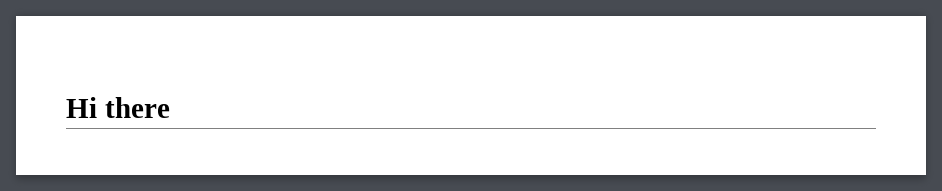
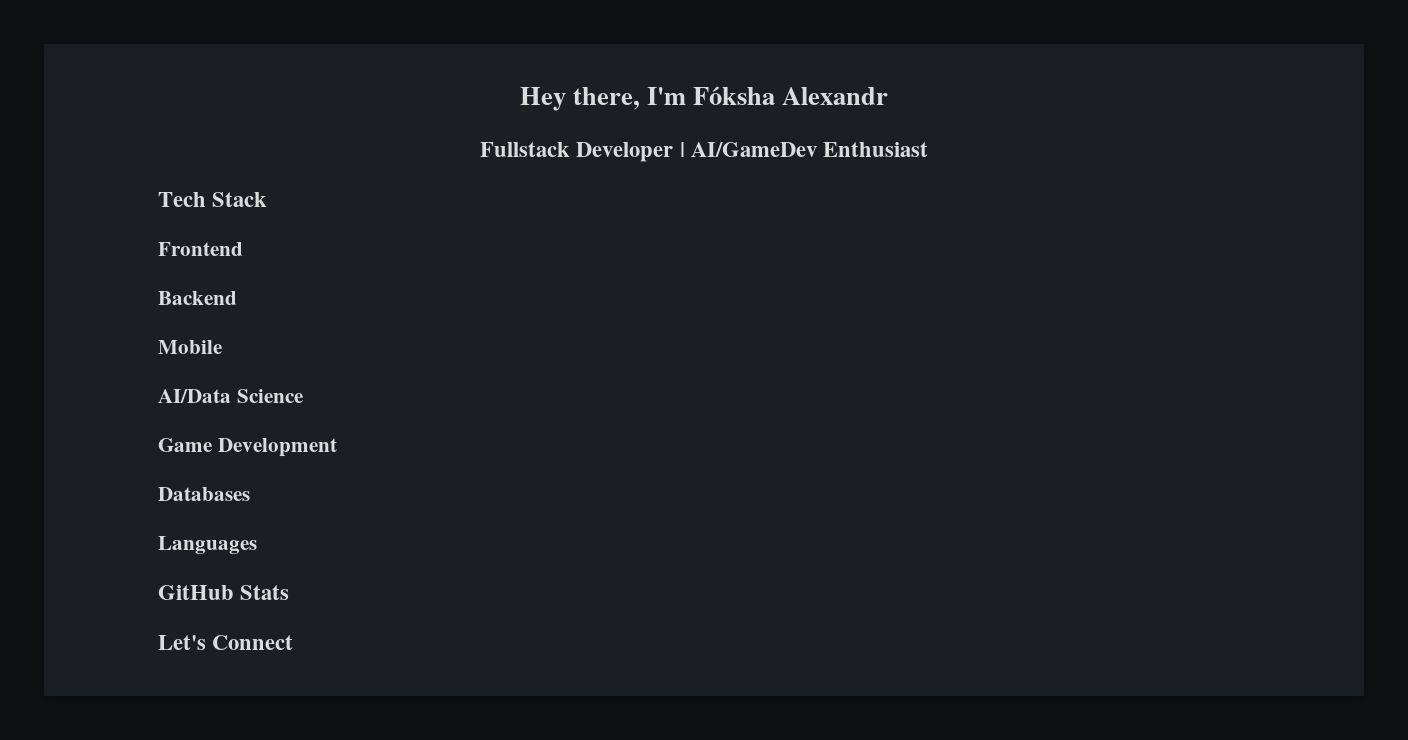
- Hi there
+ Hey there, I'm Fóksha Alexandr
+ Fullstack Developer | AI/GameDev Enthusiast
+ Tech Stack
+ Frontend
+ Backend
+ Mobile
+ AI/Data Science
+ Game Development
+ Databases
+ Languages
+ GitHub Stats
+ Let's Connect

